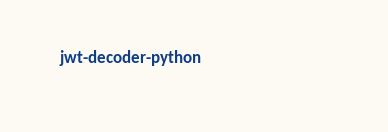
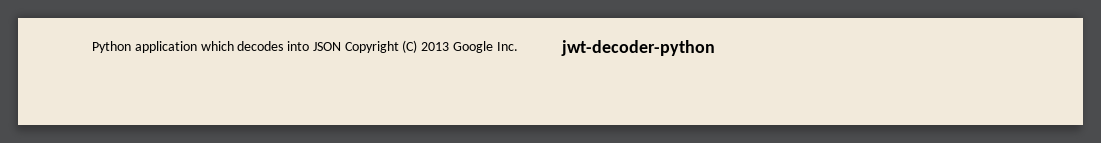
+ Python application which decodes into JSON Copyright (C) 2013 Google Inc.

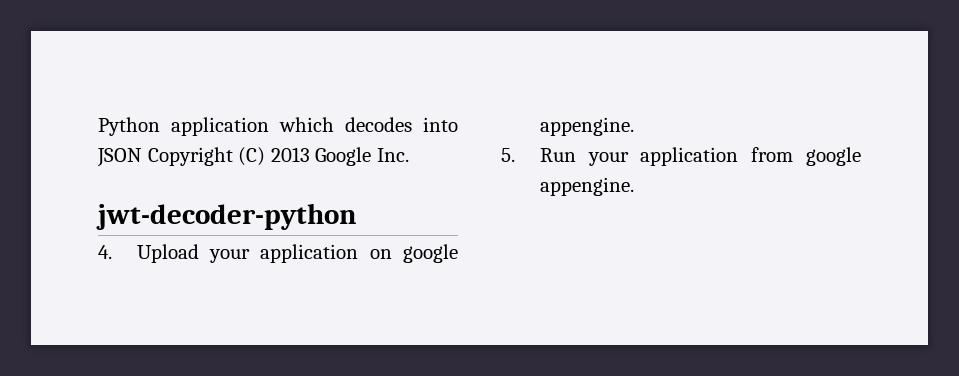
+ 4. Upload your application on google appengine.
+ 5. Run your application from google appengine.

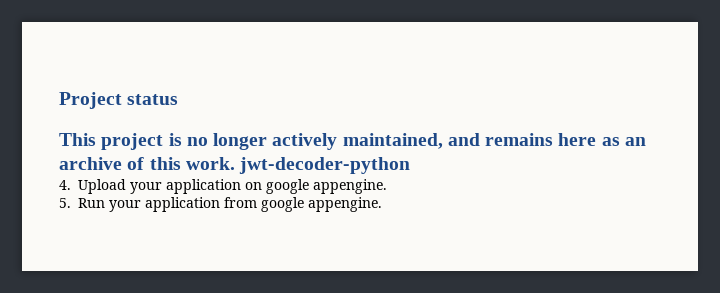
- Python application which decodes into JSON Copyright (C) 2013 Google Inc.
- jwt-decoder-python
+ Project status
+ This project is no longer actively maintained, and remains here as an archive of this work. jwt-decoder-python

